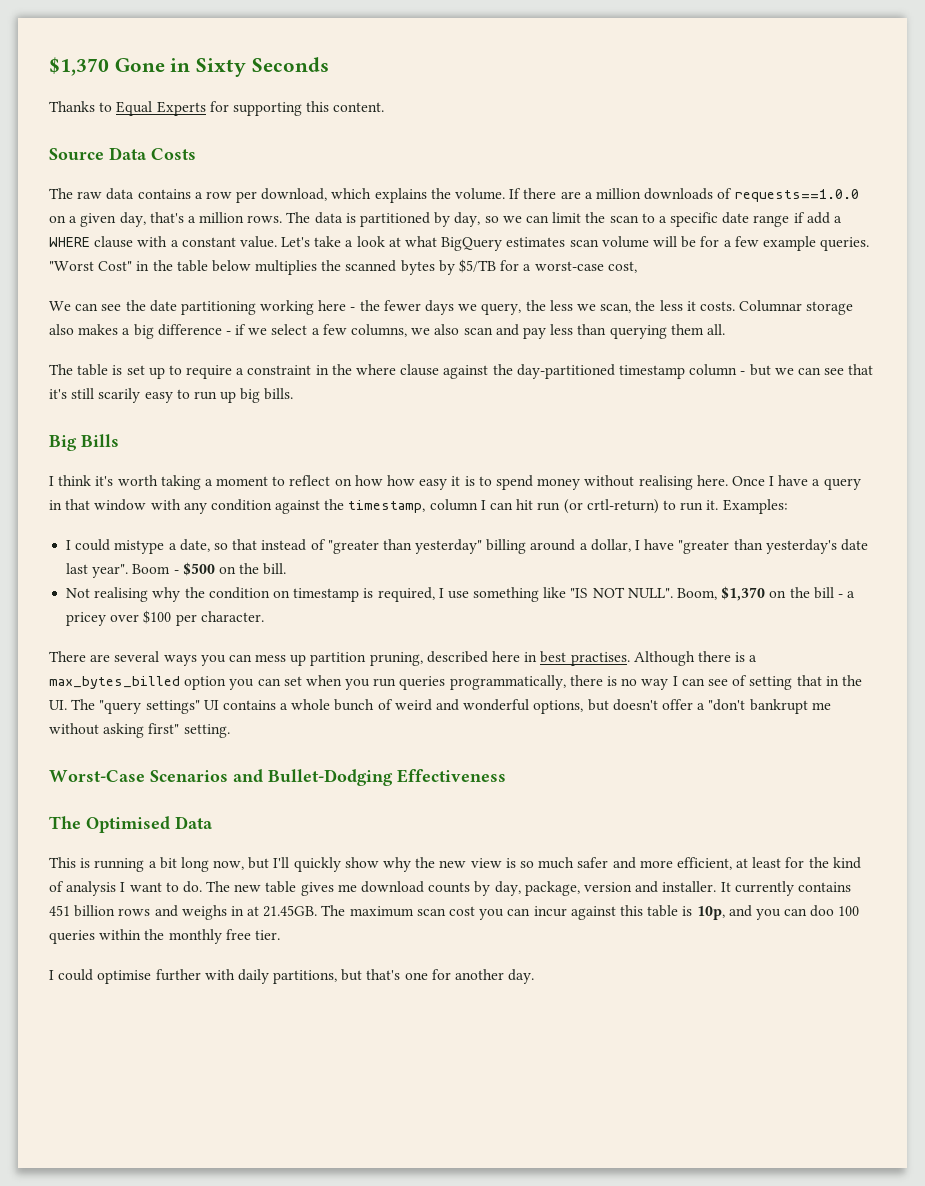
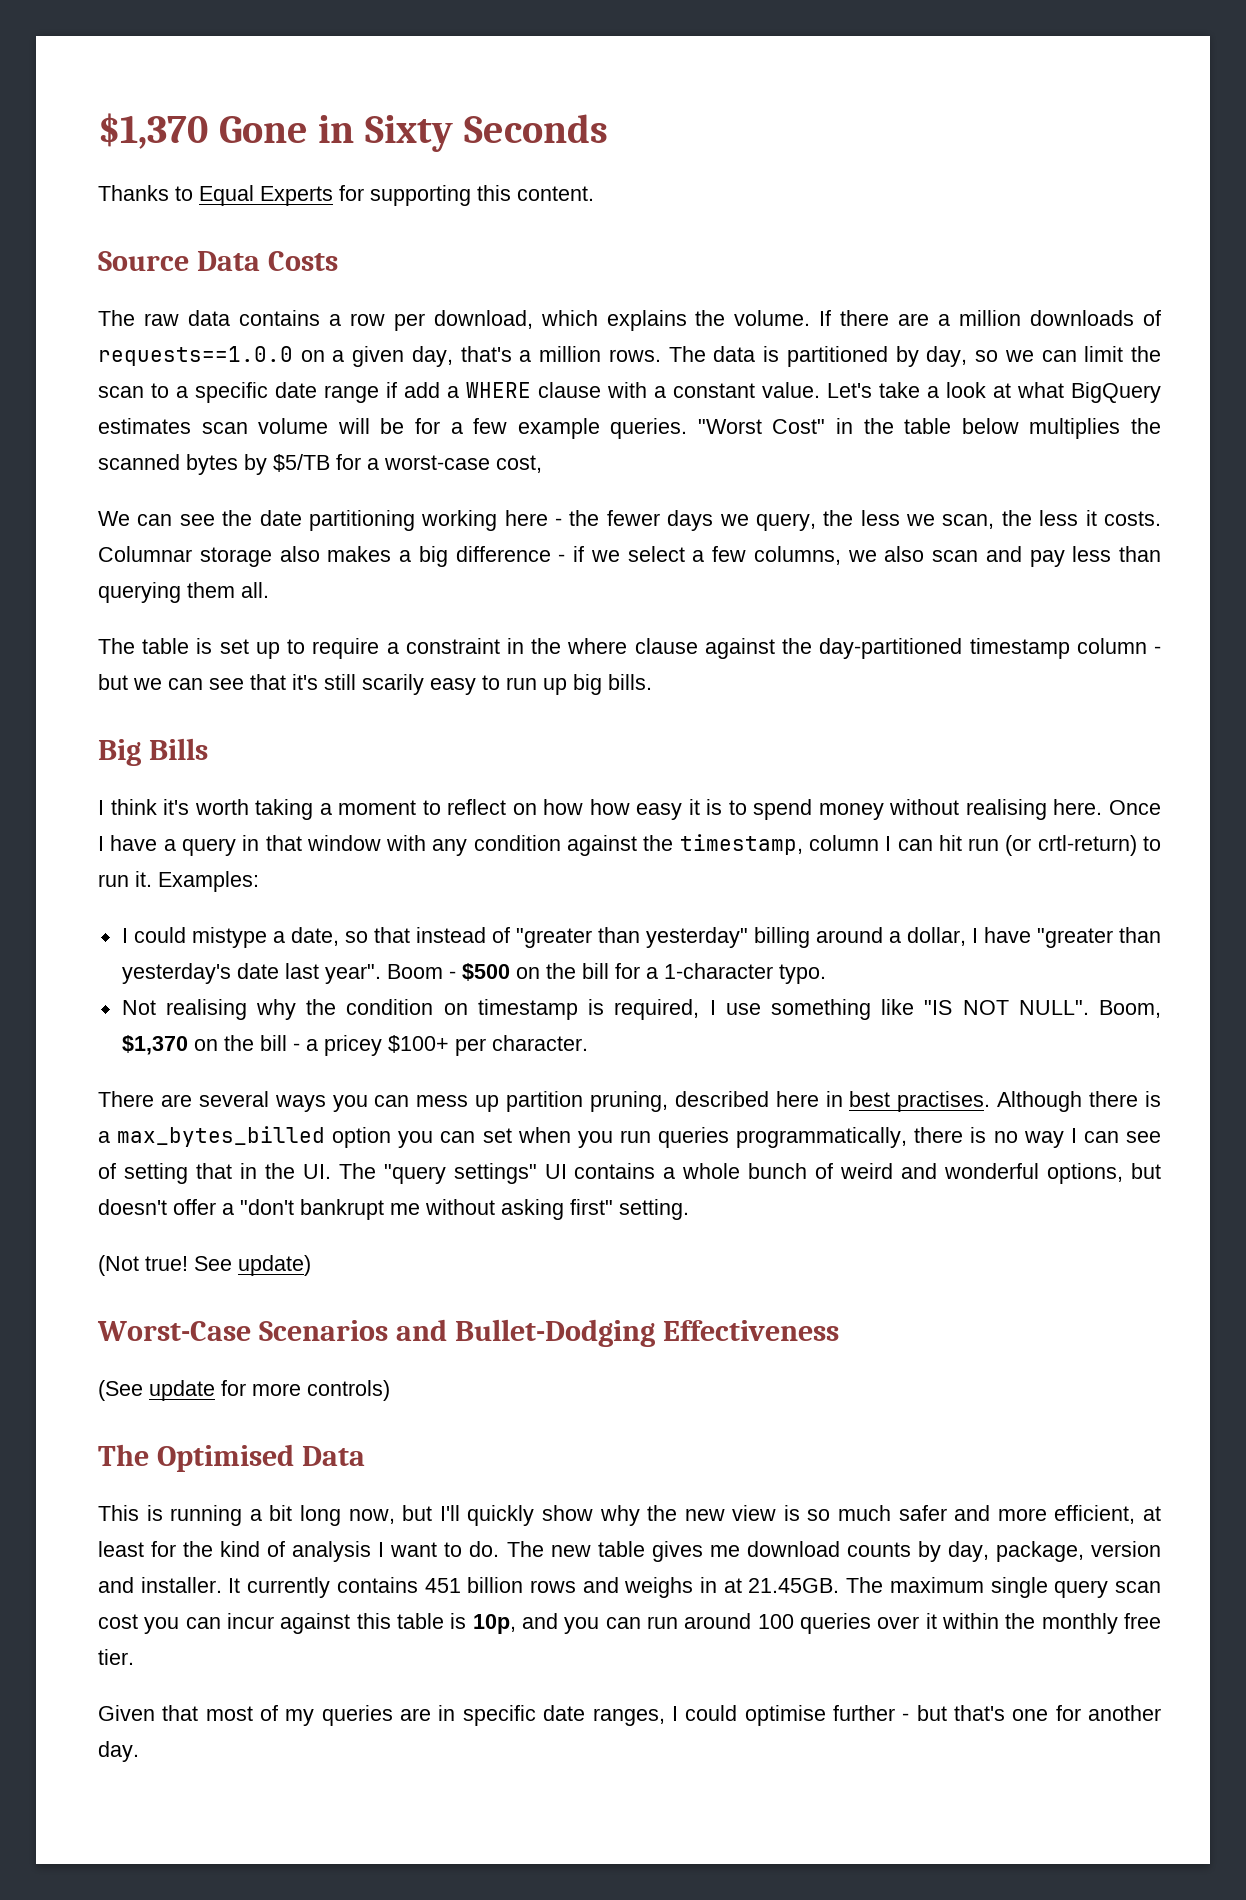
- Boom - $500 on the bill.
+ Boom - $500 on the bill for a 1-character typo.
- Boom, $1,370 on the bill - a pricey over $100 per character.
+ Boom, $1,370 on the bill - a pricey $100+ per character.
+ (Not true! See update)
+ (See update for more controls)
- It currently contains 451 billion rows and weighs in at 21.45GB. The maximum scan cost you can incur against this table is 10p, and you can doo 100 queries within the monthly free tier.
+ It currently contains 451 billion rows and weighs in at 21.45GB. The maximum single query scan cost you can incur against this table is 10p, and you can run around 100 queries over it within the monthly free tier.
- I could optimise further with daily partitions, but that's one for another day.
+ Given that most of my queries are in specific date ranges, I could optimise further - but that's one for another day.

